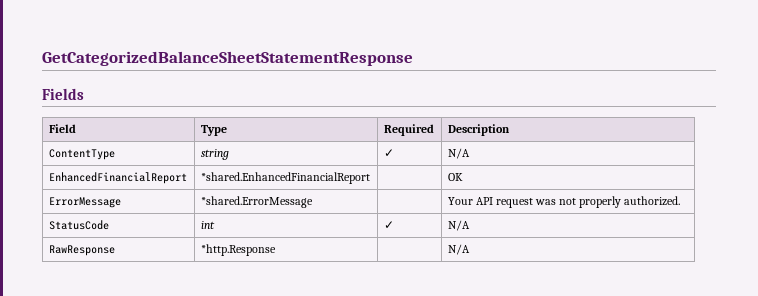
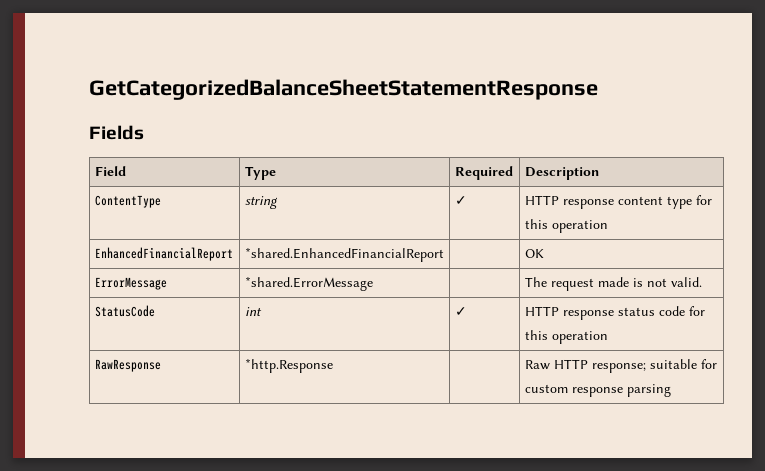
- ContentType | string | ✓ | N/A
+ ContentType | string | ✓ | HTTP response content type for this operation
- ErrorMessage | *shared.ErrorMessage | | Your API request was not properly authorized.
- StatusCode | int | ✓ | N/A
- RawResponse | *http.Response | | N/A
+ ErrorMessage | *shared.ErrorMessage | | The request made is not valid.
+ StatusCode | int | ✓ | HTTP response status code for this operation
+ RawResponse | *http.Response | | Raw HTTP response; suitable for custom response parsing

